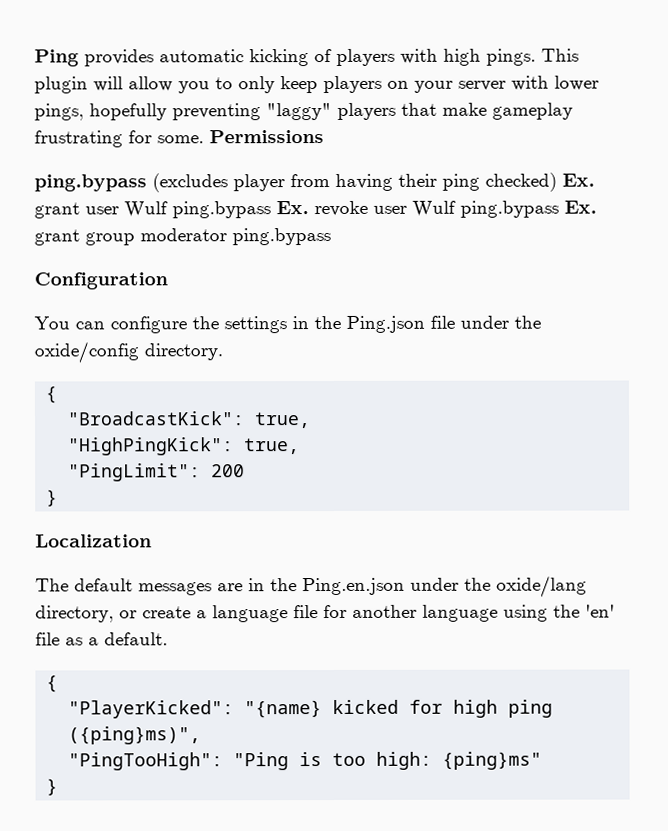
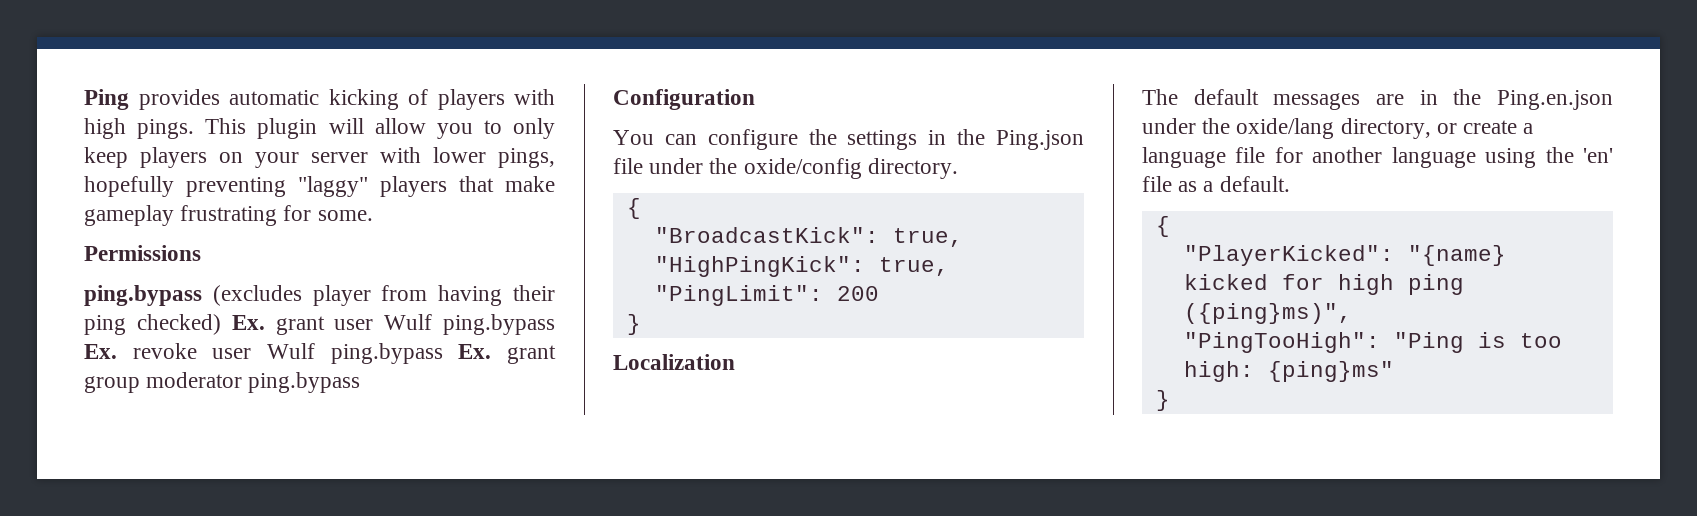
- This plugin will allow you to only keep players on your server with lower pings, hopefully preventing "laggy" players that make gameplay frustrating for some. Permissions
+ This plugin will allow you to only keep players on your server with lower pings, hopefully preventing "laggy" players that make gameplay frustrating for some.
+ Permissions

